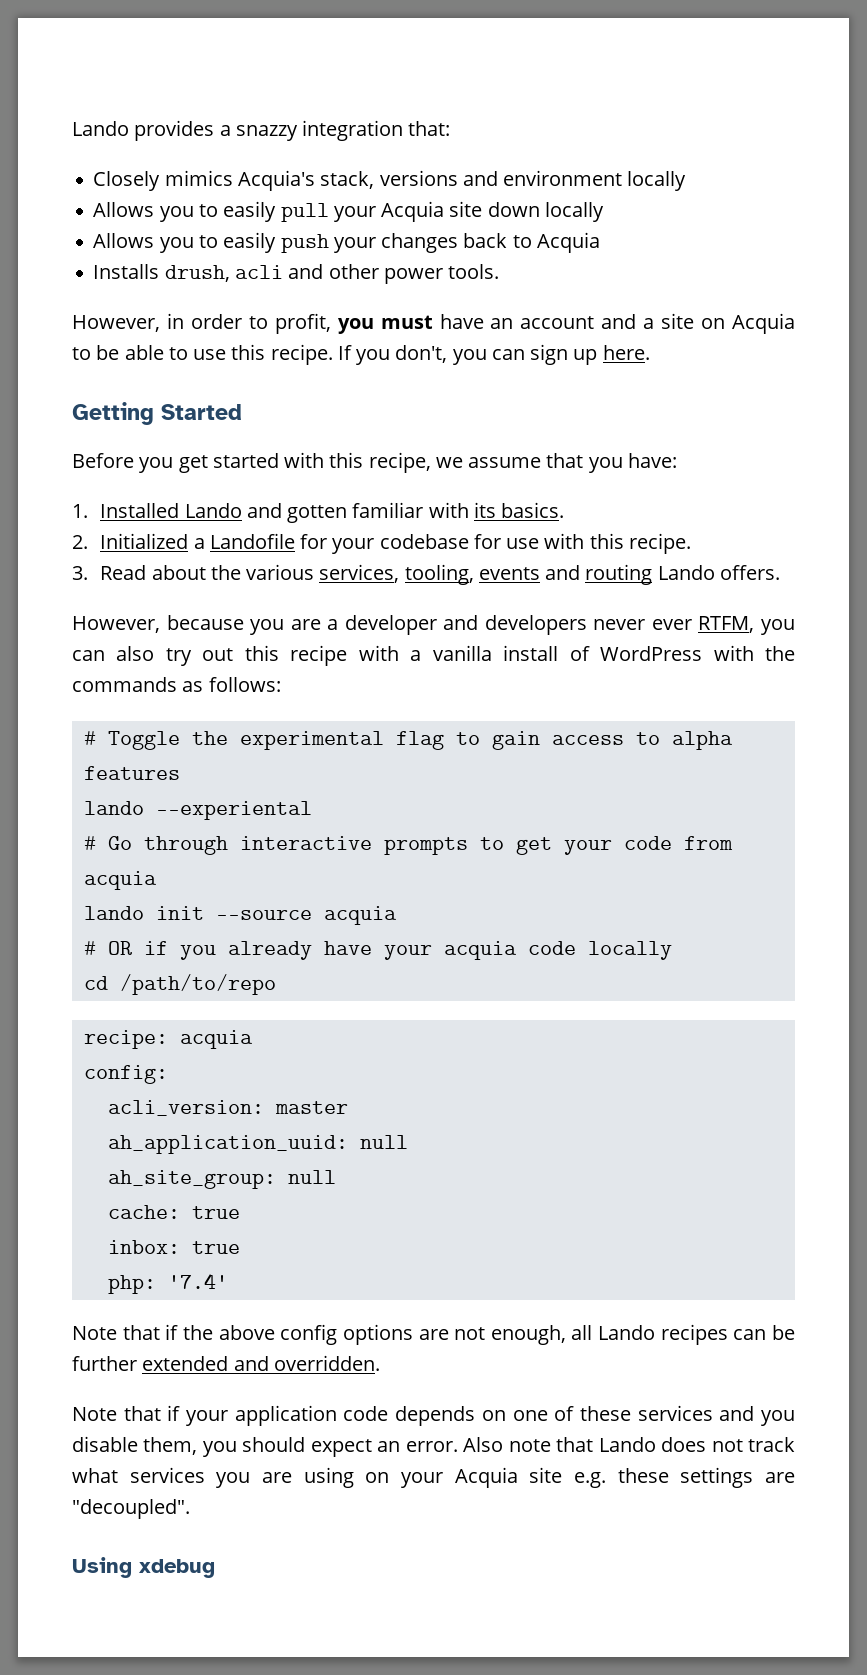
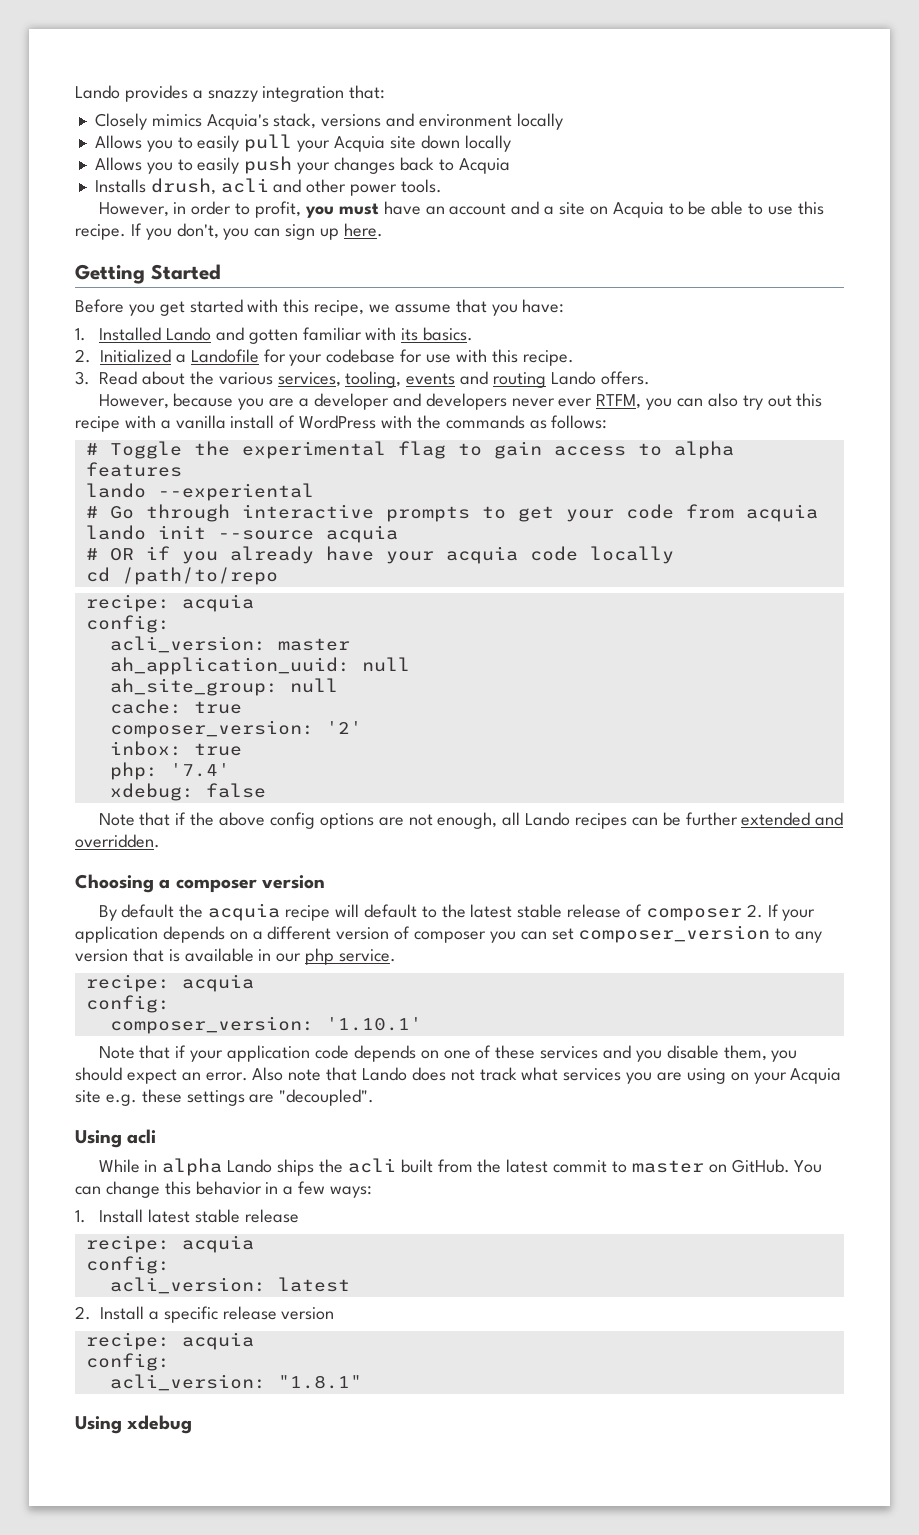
+ composer_version: '2'
+ xdebug: false
+ Choosing a composer version
+ By default the acquia recipe will default to the latest stable release of composer 2. If your application depends on a different version of composer you can set composer_version to any version that is available in our php service.
+ recipe: acquia
+ config:
+ composer_version: '1.10.1'
+ Using acli
+ While in alpha Lando ships the acli built from the latest commit to master on GitHub. You can change this behavior in a few ways:
+ 1. Install latest stable release
+ recipe: acquia
+ config:
+ acli_version: latest
+ 2. Install a specific release version
+ recipe: acquia
+ config:
+ acli_version: "1.8.1"

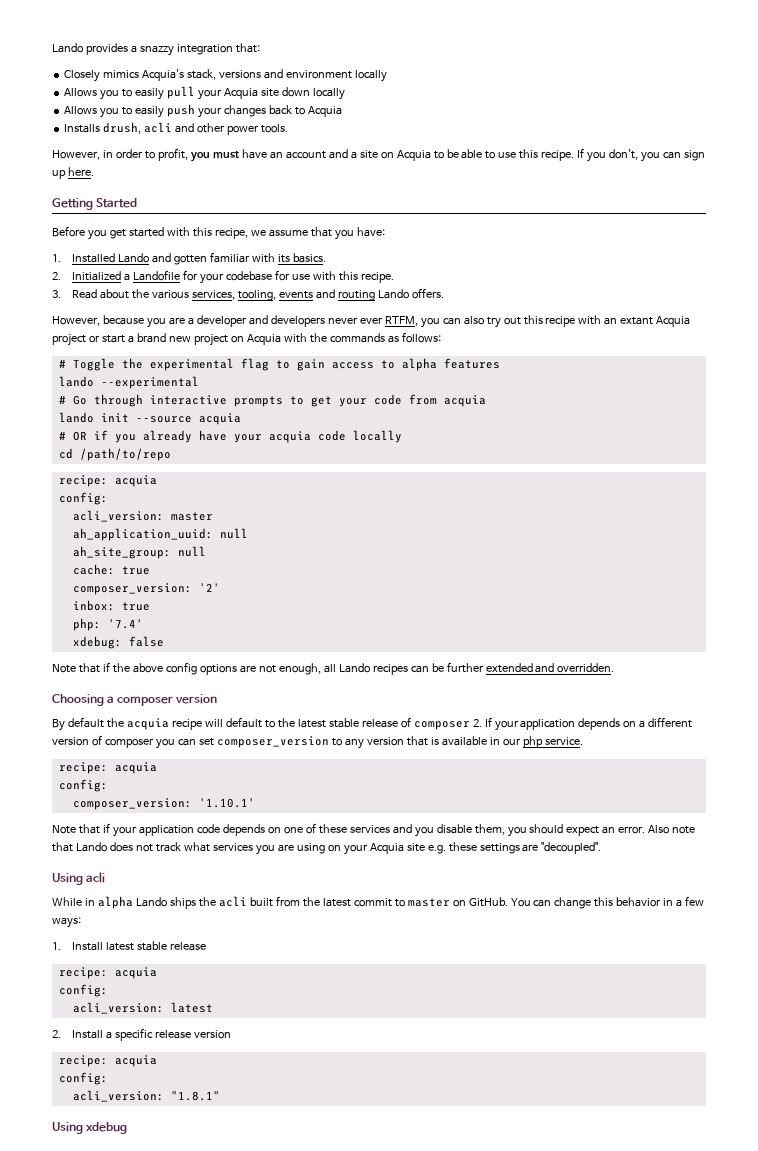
- However, because you are a developer and developers never ever RTFM, you can also try out this recipe with a vanilla install of WordPress with the commands as follows:
+ However, because you are a developer and developers never ever RTFM, you can also try out this recipe with an extant Acquia project or start a brand new project on Acquia with the commands as follows:
- lando --experiental
+ lando --experimental

